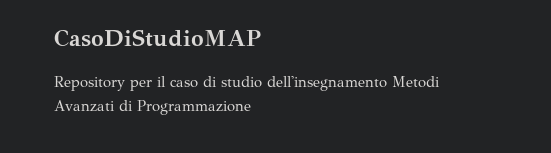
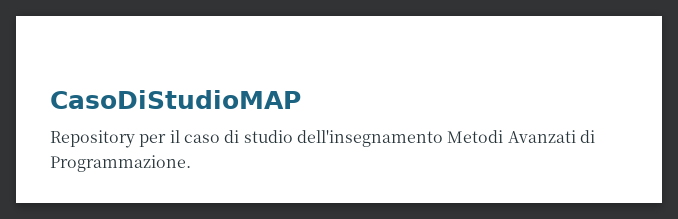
- Repository per il caso di studio dell'insegnamento Metodi Avanzati di Programmazione
+ Repository per il caso di studio dell'insegnamento Metodi Avanzati di Programmazione.

